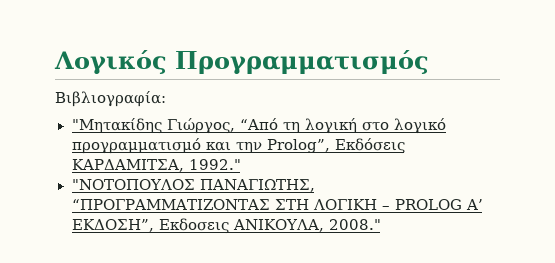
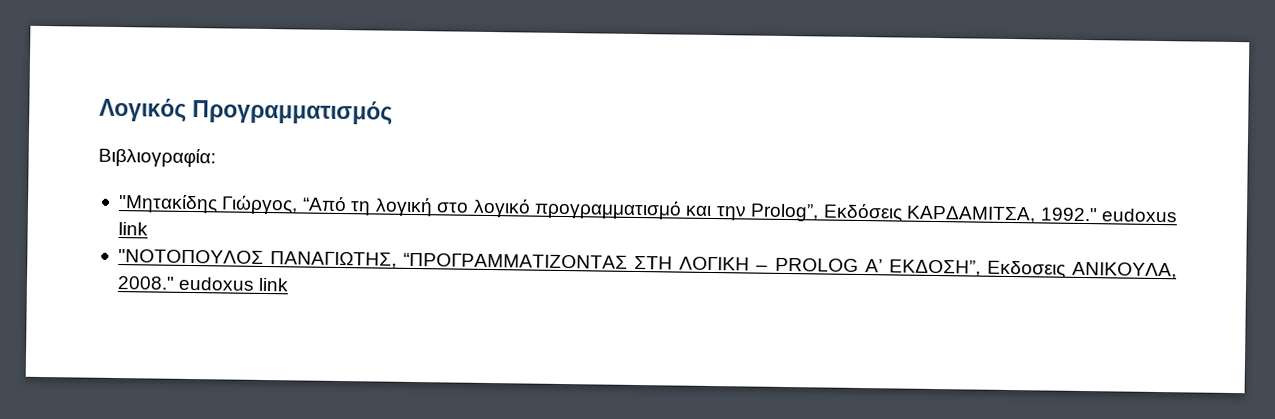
- "Μητακίδης Γιώργος, “Από τη λογική στο λογικό προγραμματισμό και την Prolog”, Εκδόσεις ΚΑΡΔΑΜΙΤΣΑ, 1992."
+ "Μητακίδης Γιώργος, “Από τη λογική στο λογικό προγραμματισμό και την Prolog”, Εκδόσεις ΚΑΡΔΑΜΙΤΣΑ, 1992." eudoxus link
- "ΝΟΤΟΠΟΥΛΟΣ ΠΑΝΑΓΙΩΤΗΣ, “ΠΡΟΓΡΑΜΜΑΤΙΖΟΝΤΑΣ ΣΤΗ ΛΟΓΙΚΗ – PROLOG Α’ ΕΚΔΟΣΗ”, Εκδοσεις ΑΝΙΚΟΥΛΑ, 2008."
+ "ΝΟΤΟΠΟΥΛΟΣ ΠΑΝΑΓΙΩΤΗΣ, “ΠΡΟΓΡΑΜΜΑΤΙΖΟΝΤΑΣ ΣΤΗ ΛΟΓΙΚΗ – PROLOG Α’ ΕΚΔΟΣΗ”, Εκδοσεις ΑΝΙΚΟΥΛΑ, 2008." eudoxus link

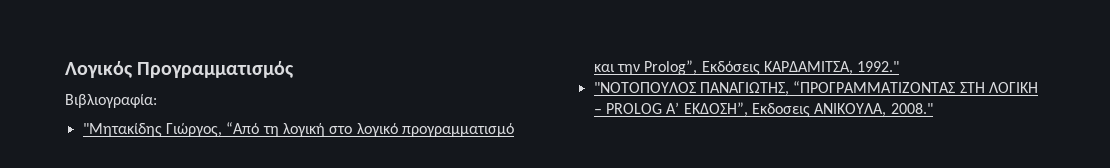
- "Μητακίδης Γιώργος, “Από τη λογική στο λογικό προγραμματισμό και την Prolog”, Εκδόσεις ΚΑΡΔΑΜΙΤΣΑ, 1992." eudoxus link
+ "Μητακίδης Γιώργος, “Από τη λογική στο λογικό προγραμματισμό και την Prolog”, Εκδόσεις ΚΑΡΔΑΜΙΤΣΑ, 1992."
- "ΝΟΤΟΠΟΥΛΟΣ ΠΑΝΑΓΙΩΤΗΣ, “ΠΡΟΓΡΑΜΜΑΤΙΖΟΝΤΑΣ ΣΤΗ ΛΟΓΙΚΗ – PROLOG Α’ ΕΚΔΟΣΗ”, Εκδοσεις ΑΝΙΚΟΥΛΑ, 2008." eudoxus link
+ "ΝΟΤΟΠΟΥΛΟΣ ΠΑΝΑΓΙΩΤΗΣ, “ΠΡΟΓΡΑΜΜΑΤΙΖΟΝΤΑΣ ΣΤΗ ΛΟΓΙΚΗ – PROLOG Α’ ΕΚΔΟΣΗ”, Εκδοσεις ΑΝΙΚΟΥΛΑ, 2008."

